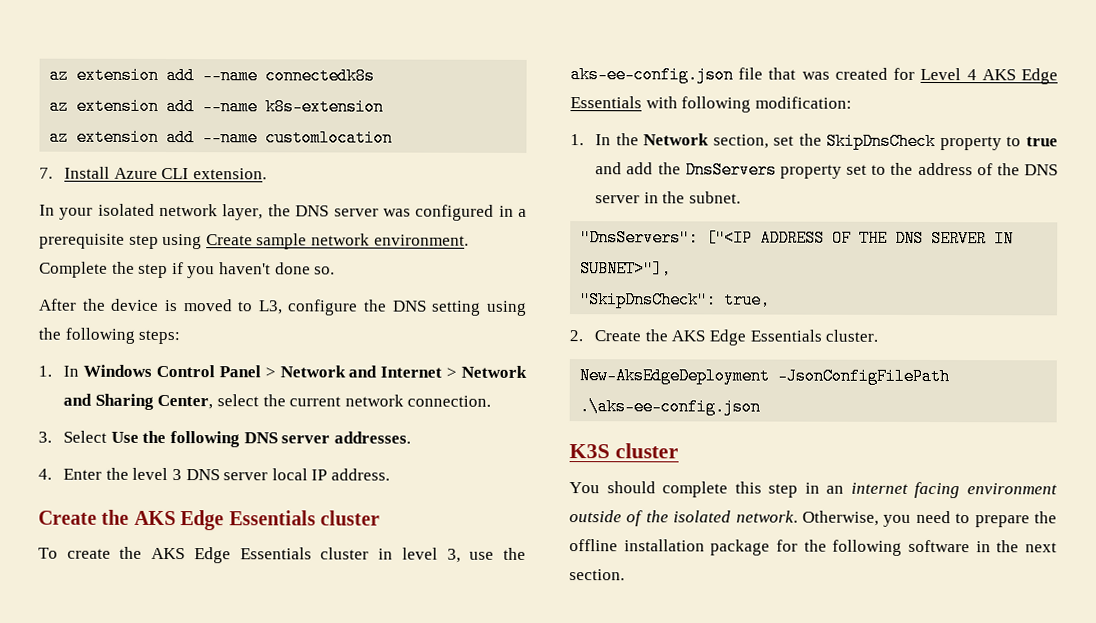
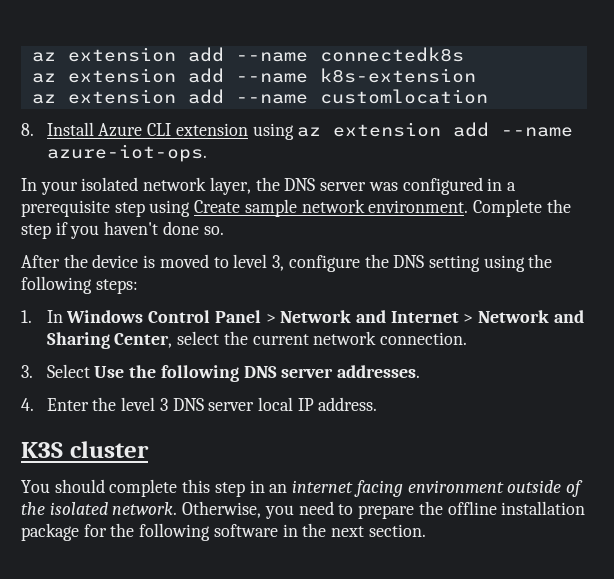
- 7. Install Azure CLI extension.
+ 8. Install Azure CLI extension using az extension add --name azure-iot-ops.
- After the device is moved to L3, configure the DNS setting using the following steps:
+ After the device is moved to level 3, configure the DNS setting using the following steps:
- Create the AKS Edge Essentials cluster
- To create the AKS Edge Essentials cluster in level 3, use the aks-ee-config.json file that was created for Level 4 AKS Edge Essentials with following modification:
- 1. In the Network section, set the SkipDnsCheck property to true and add the DnsServers property set to the address of the DNS server in the subnet.
- "DnsServers": ["<IP ADDRESS OF THE DNS SERVER IN SUBNET>"],
- "SkipDnsCheck": true,
- 2. Create the AKS Edge Essentials cluster.
- New-AksEdgeDeployment -JsonConfigFilePath .\aks-ee-config.json

